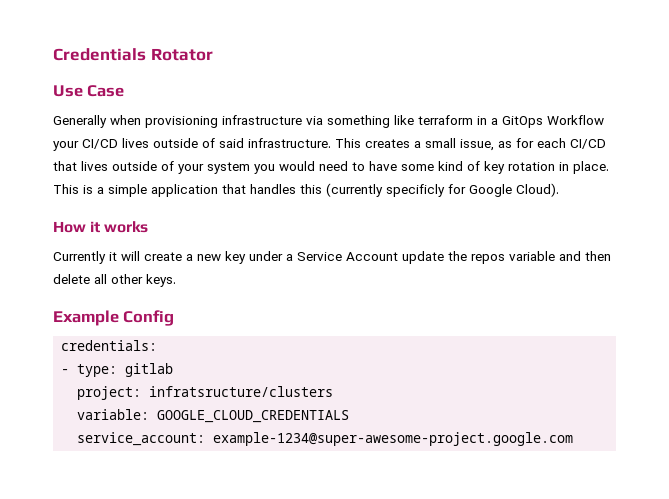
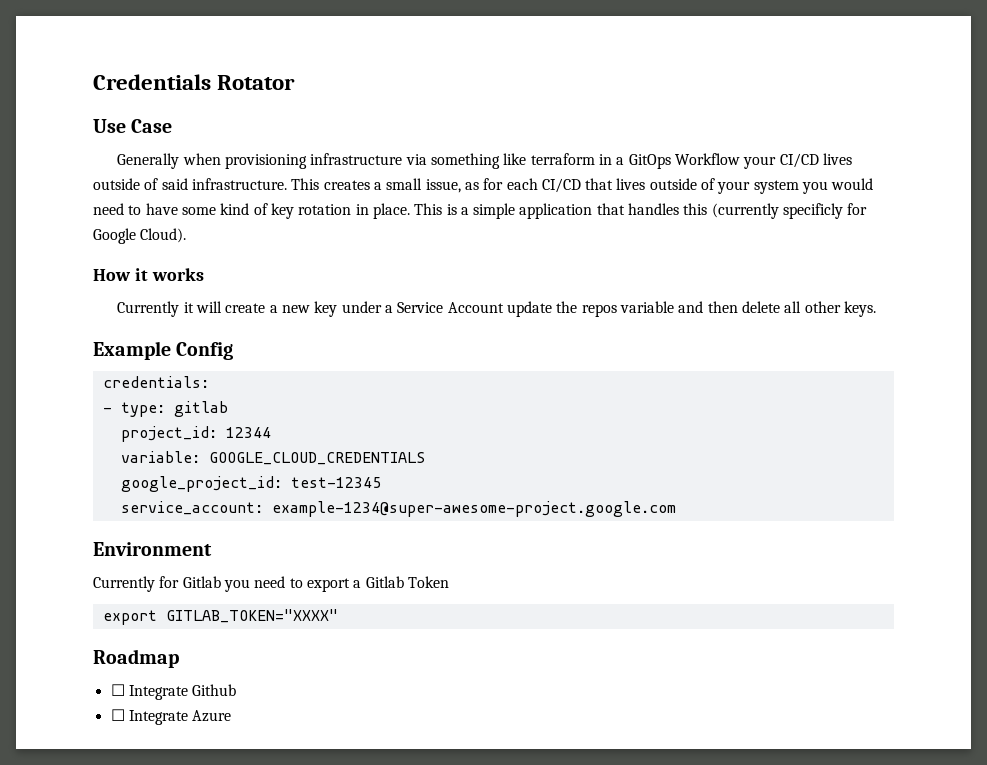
- project: infratsructure/clusters
+ project_id: 12344
+ google_project_id: test-12345
+ Environment
+ Currently for Gitlab you need to export a Gitlab Token
+ export GITLAB_TOKEN="XXXX"
+ Roadmap
+ ☐ Integrate Github
+ ☐ Integrate Azure

